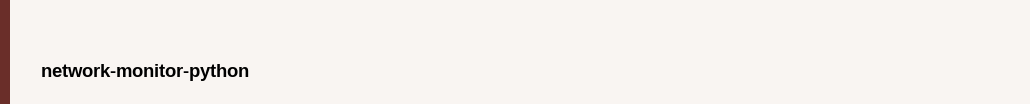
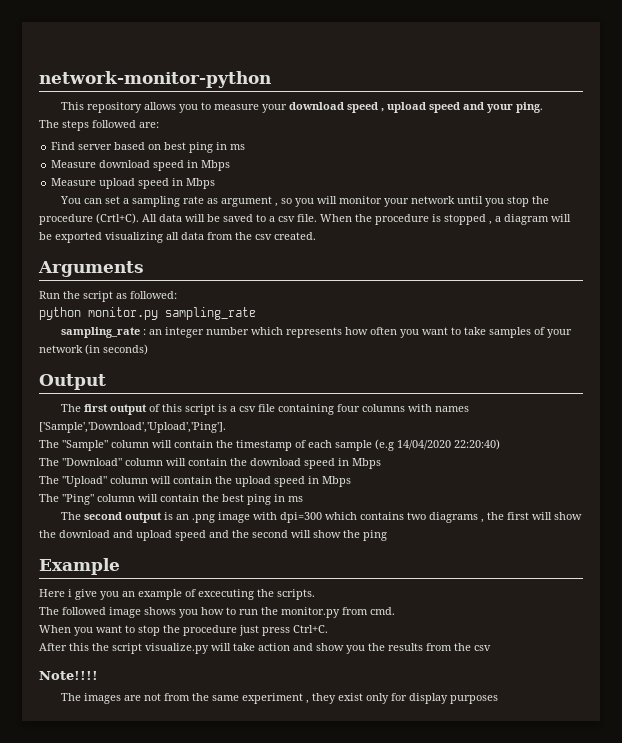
+ This repository allows you to measure your download speed , upload speed and your ping.
+ The steps followed are:
+ Find server based on best ping in ms
+ Measure download speed in Mbps
+ Measure upload speed in Mbps
+ You can set a sampling rate as argument , so you will monitor your network until you stop the procedure (Crtl+C). All data will be saved to a csv file. When the procedure is stopped , a diagram will be exported visualizing all data from the csv created.
+ Arguments
+ Run the script as followed:
+ python monitor.py sampling_rate
+ sampling_rate : an integer number which represents how often you want to take samples of your network (in seconds)
+ Output
+ The first output of this script is a csv file containing four columns with names ['Sample','Download','Upload','Ping'].
+ The "Sample" column will contain the timestamp of each sample (e.g 14/04/2020 22:20:40)
+ The "Download" column will contain the download speed in Mbps
+ The "Upload" column will contain the upload speed in Mbps
+ The "Ping" column will contain the best ping in ms
+ The second output is an .png image with dpi=300 which contains two diagrams , the first will show the download and upload speed and the second will show the ping
+ Example
+ Here i give you an example of excecuting the scripts.
+ The followed image shows you how to run the monitor.py from cmd.
+ When you want to stop the procedure just press Ctrl+C.
+ After this the script visualize.py will take action and show you the results from the csv
+ Note!!!!
+ The images are not from the same experiment , they exist only for display purposes

